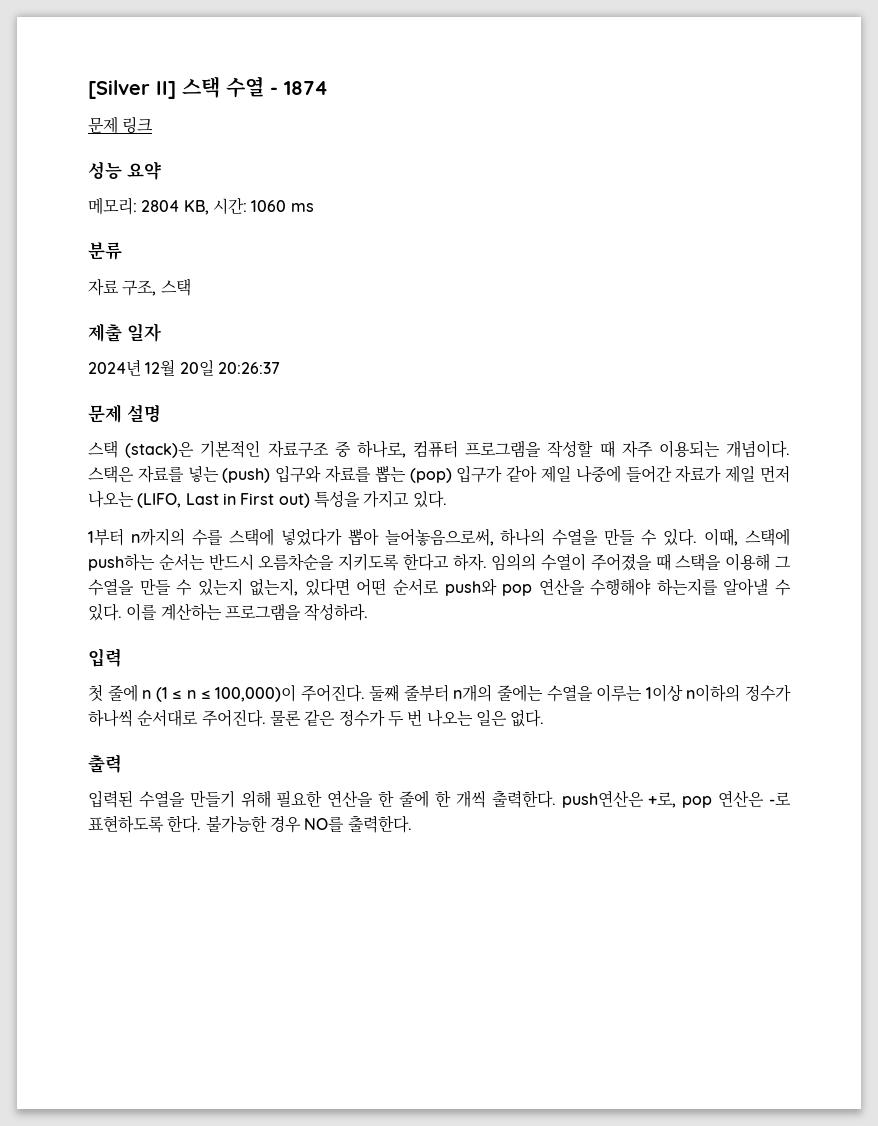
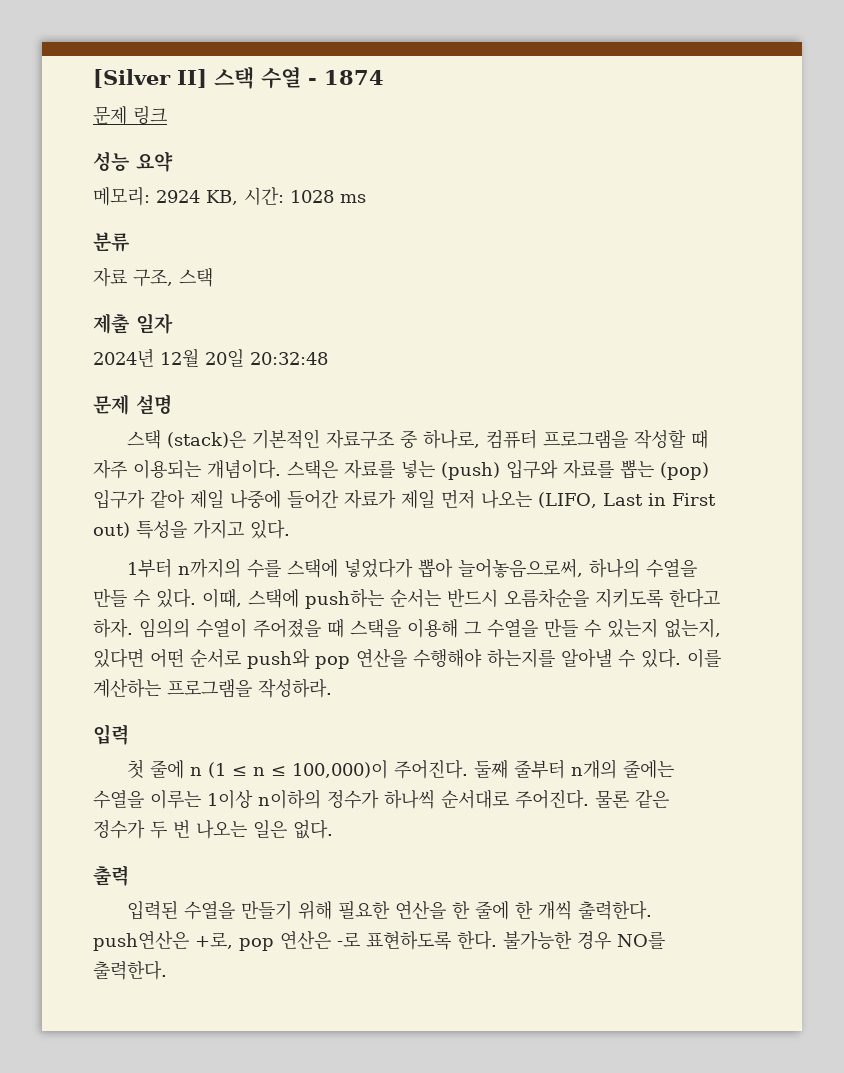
- 메모리: 2804 KB, 시간: 1060 ms
+ 메모리: 2924 KB, 시간: 1028 ms
- 2024년 12월 20일 20:26:37
+ 2024년 12월 20일 20:32:48

